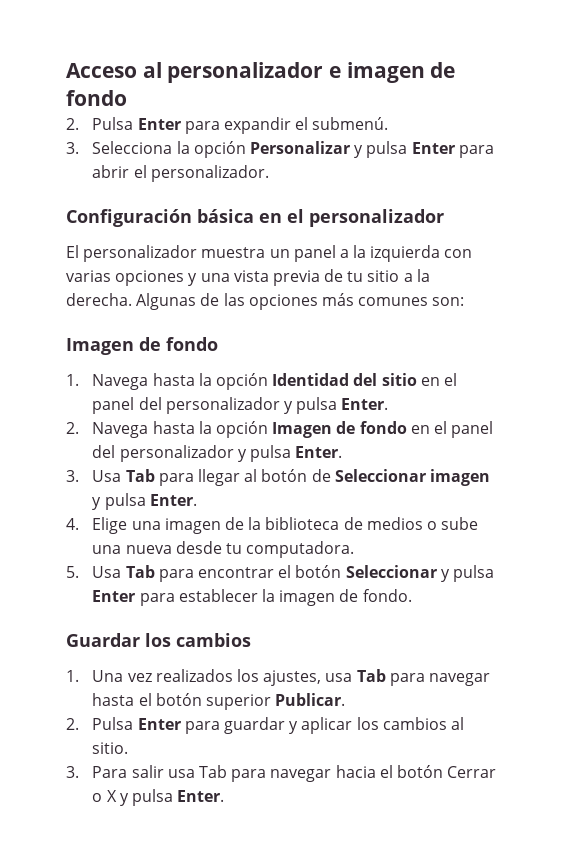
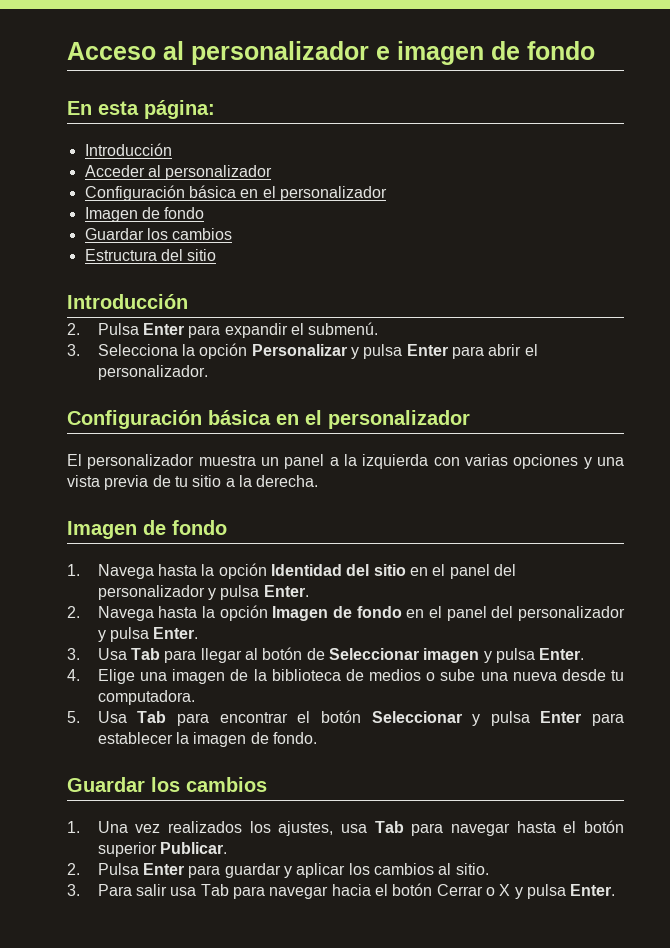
+ En esta página:
+ Introducción
+ Acceder al personalizador
+ Configuración básica en el personalizador
+ Imagen de fondo
+ Guardar los cambios
+ Estructura del sitio
+ Introducción
- Algunas de las opciones más comunes son:

